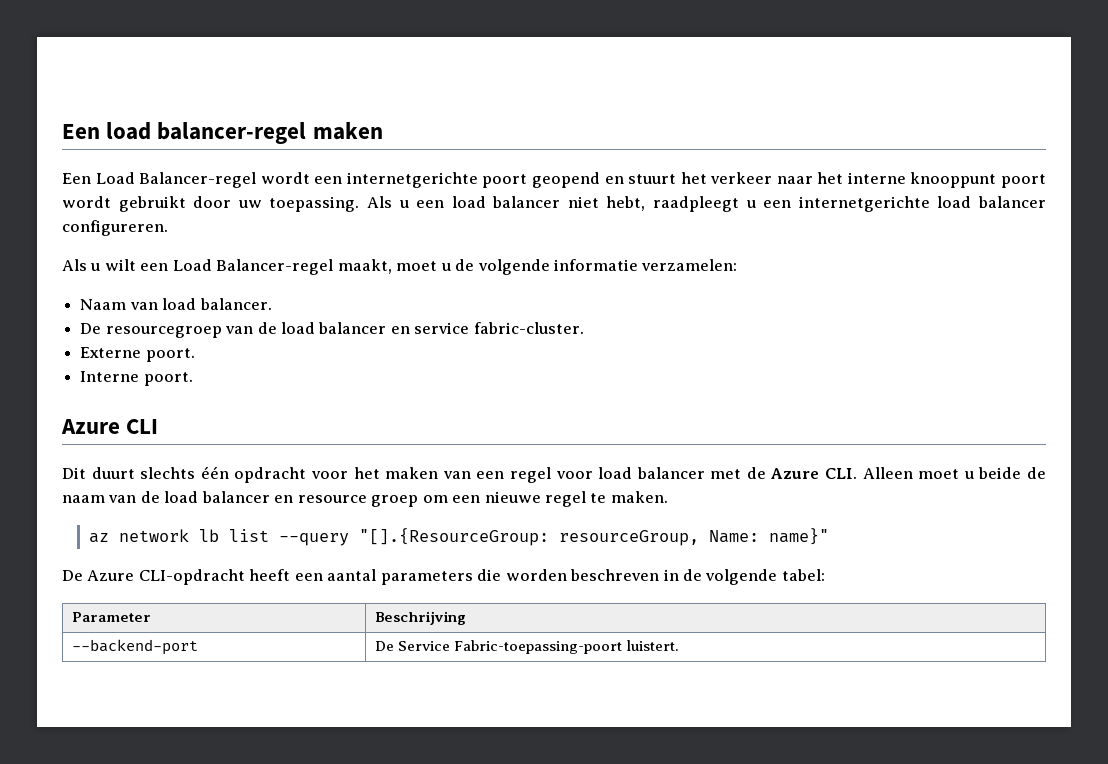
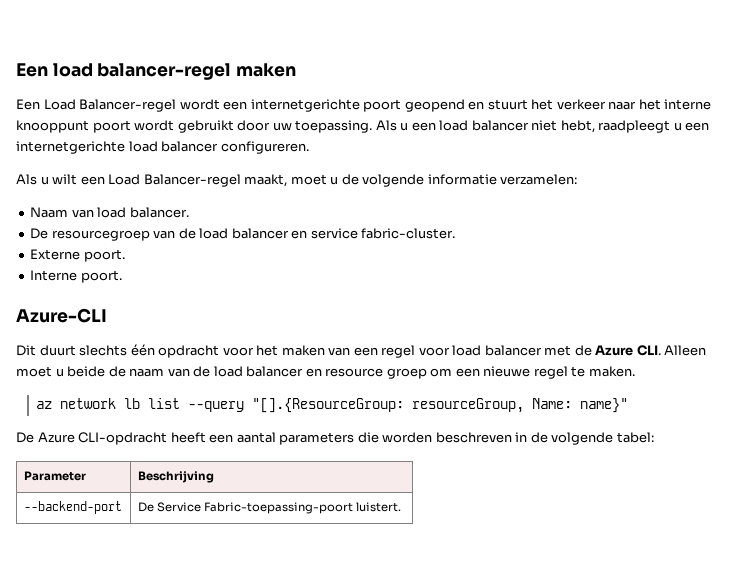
- Azure CLI
+ Azure-CLI

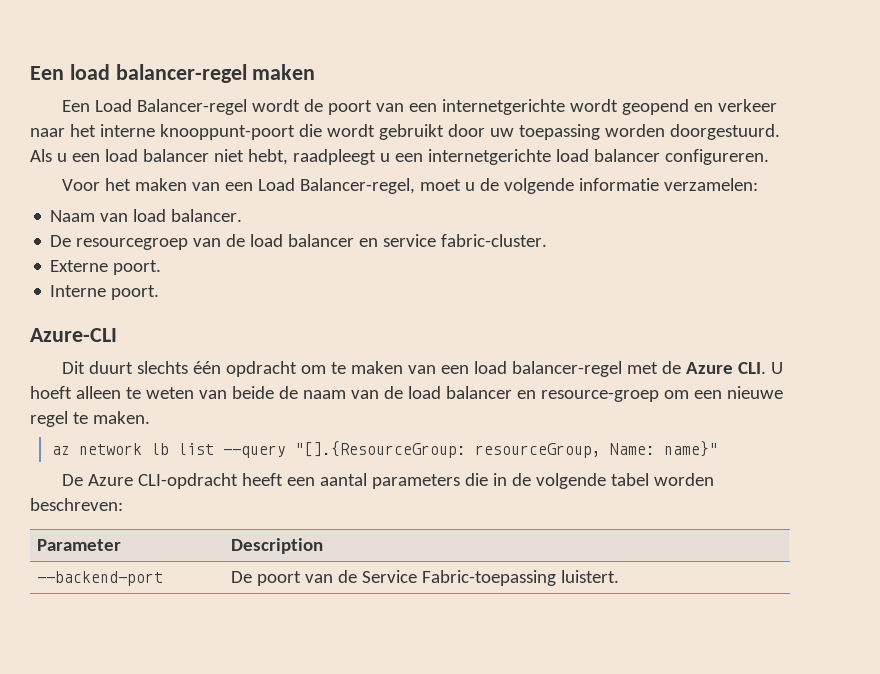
- Een Load Balancer-regel wordt een internetgerichte poort geopend en stuurt het verkeer naar het interne knooppunt poort wordt gebruikt door uw toepassing.
+ Een Load Balancer-regel wordt de poort van een internetgerichte wordt geopend en verkeer naar het interne knooppunt-poort die wordt gebruikt door uw toepassing worden doorgestuurd.
- Als u wilt een Load Balancer-regel maakt, moet u de volgende informatie verzamelen:
+ Voor het maken van een Load Balancer-regel, moet u de volgende informatie verzamelen:
- Dit duurt slechts één opdracht voor het maken van een regel voor load balancer met de Azure CLI. Alleen moet u beide de naam van de load balancer en resource groep om een nieuwe regel te maken.
+ Dit duurt slechts één opdracht om te maken van een load balancer-regel met de Azure CLI. U hoeft alleen te weten van beide de naam van de load balancer en resource-groep om een nieuwe regel te maken.
- De Azure CLI-opdracht heeft een aantal parameters die worden beschreven in de volgende tabel:
+ De Azure CLI-opdracht heeft een aantal parameters die in de volgende tabel worden beschreven:
- Parameter | Beschrijving
+ Parameter | Description
- --backend-port | De Service Fabric-toepassing-poort luistert.
+ --backend-port | De poort van de Service Fabric-toepassing luistert.

